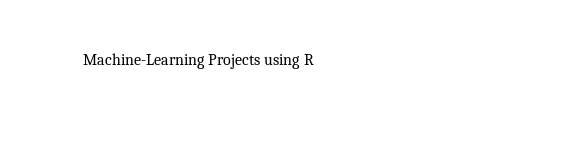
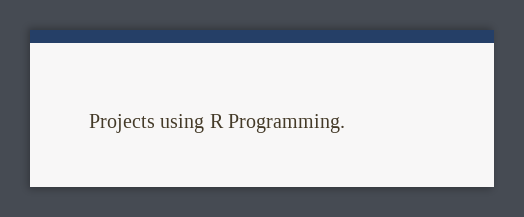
- Machine-Learning Projects using R
+ Projects using R Programming.

